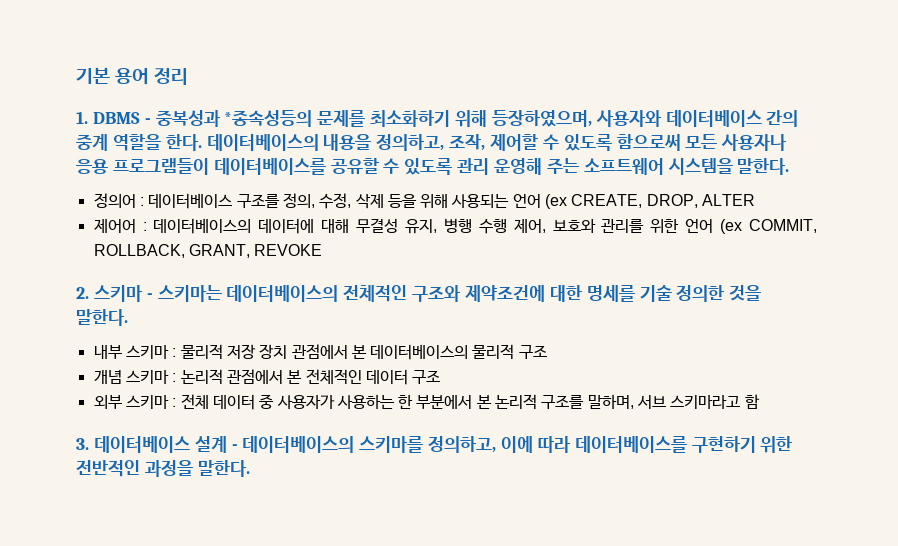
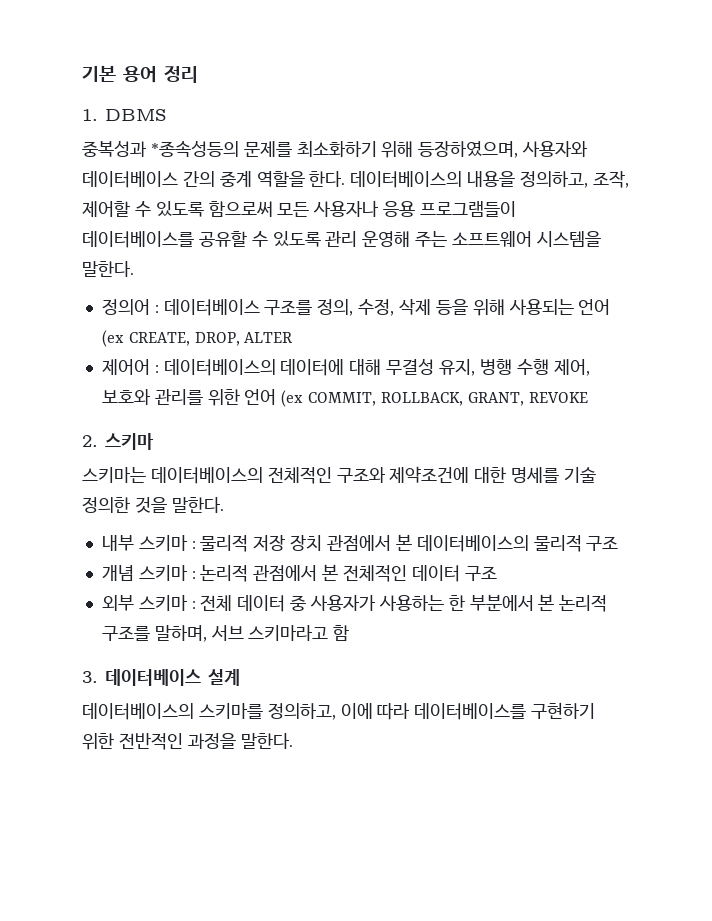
- 1. DBMS - 중복성과 *종속성등의 문제를 최소화하기 위해 등장하였으며, 사용자와 데이터베이스 간의 중계 역할을 한다.
+ 1. DBMS
+ 중복성과 *종속성등의 문제를 최소화하기 위해 등장하였으며, 사용자와 데이터베이스 간의 중계 역할을 한다.
- 2. 스키마 - 스키마는 데이터베이스의 전체적인 구조와 제약조건에 대한 명세를 기술 정의한 것을 말한다.
+ 2. 스키마
+ 스키마는 데이터베이스의 전체적인 구조와 제약조건에 대한 명세를 기술 정의한 것을 말한다.
- 3. 데이터베이스 설계 - 데이터베이스의 스키마를 정의하고, 이에 따라 데이터베이스를 구현하기 위한 전반적인 과정을 말한다.
+ 3. 데이터베이스 설계
+ 데이터베이스의 스키마를 정의하고, 이에 따라 데이터베이스를 구현하기 위한 전반적인 과정을 말한다.

